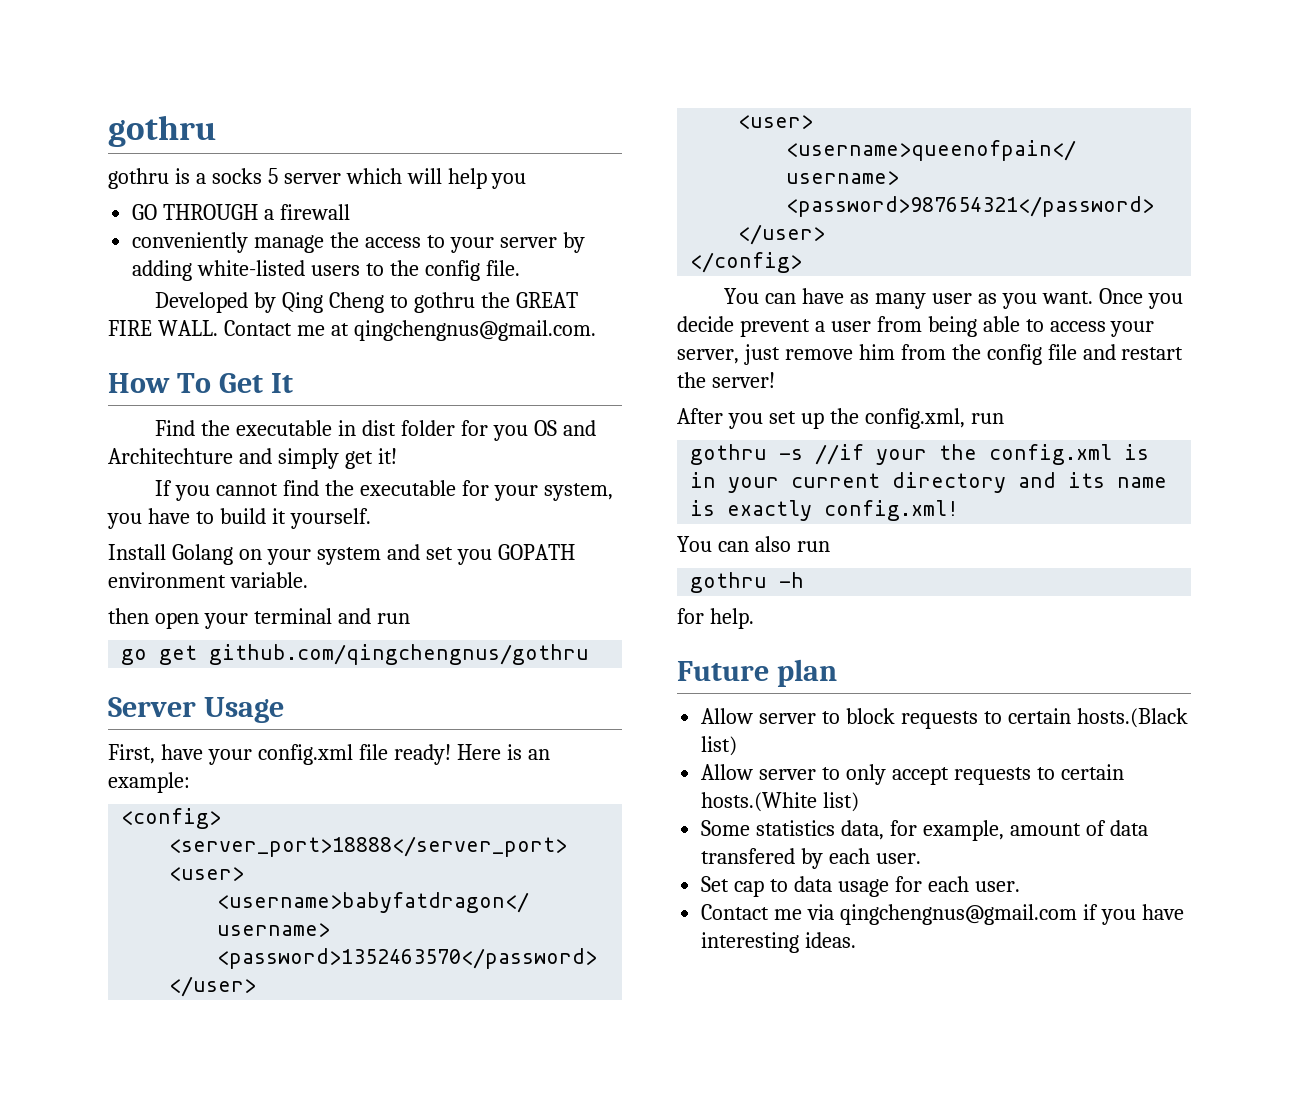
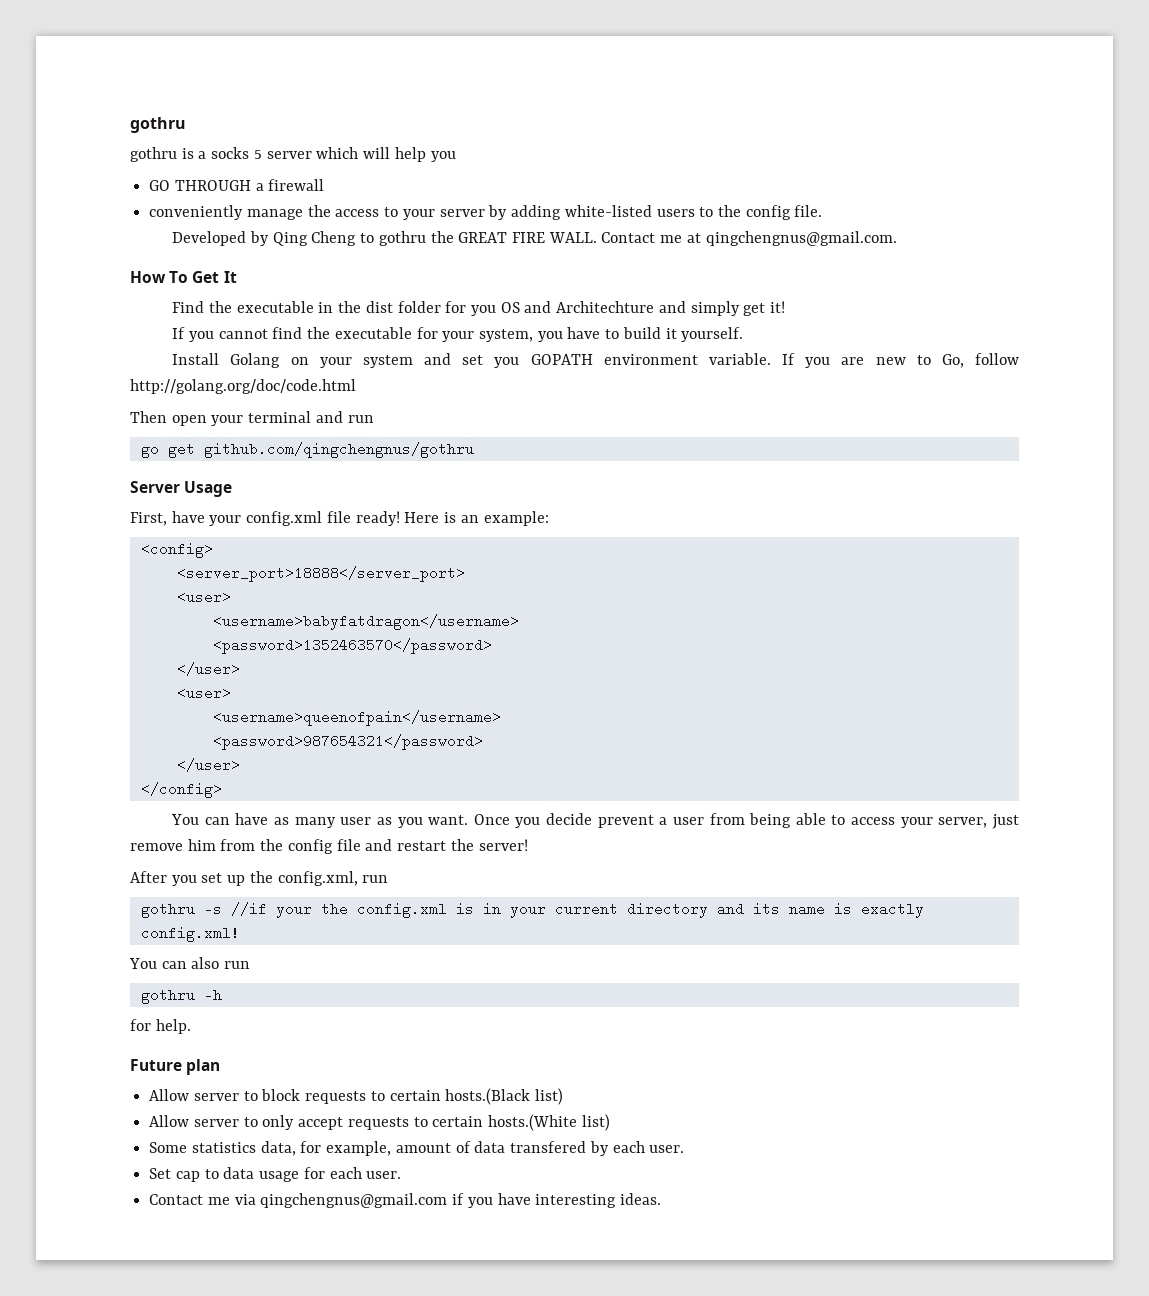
- Find the executable in dist folder for you OS and Architechture and simply get it!
+ Find the executable in the dist folder for you OS and Architechture and simply get it!
- Install Golang on your system and set you GOPATH environment variable.
- then open your terminal and run
+ Install Golang on your system and set you GOPATH environment variable. If you are new to Go, follow http://golang.org/doc/code.html
+ Then open your terminal and run

